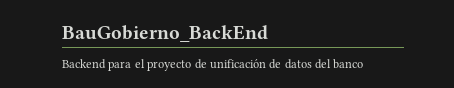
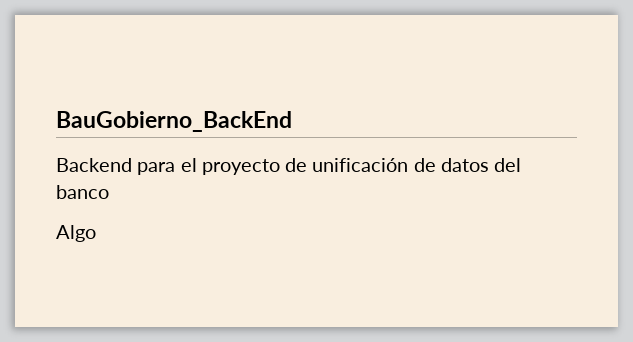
+ Algo

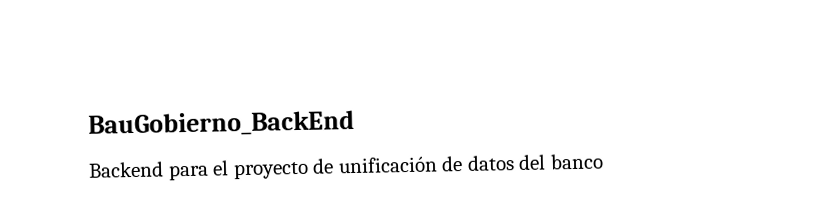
- Algo

